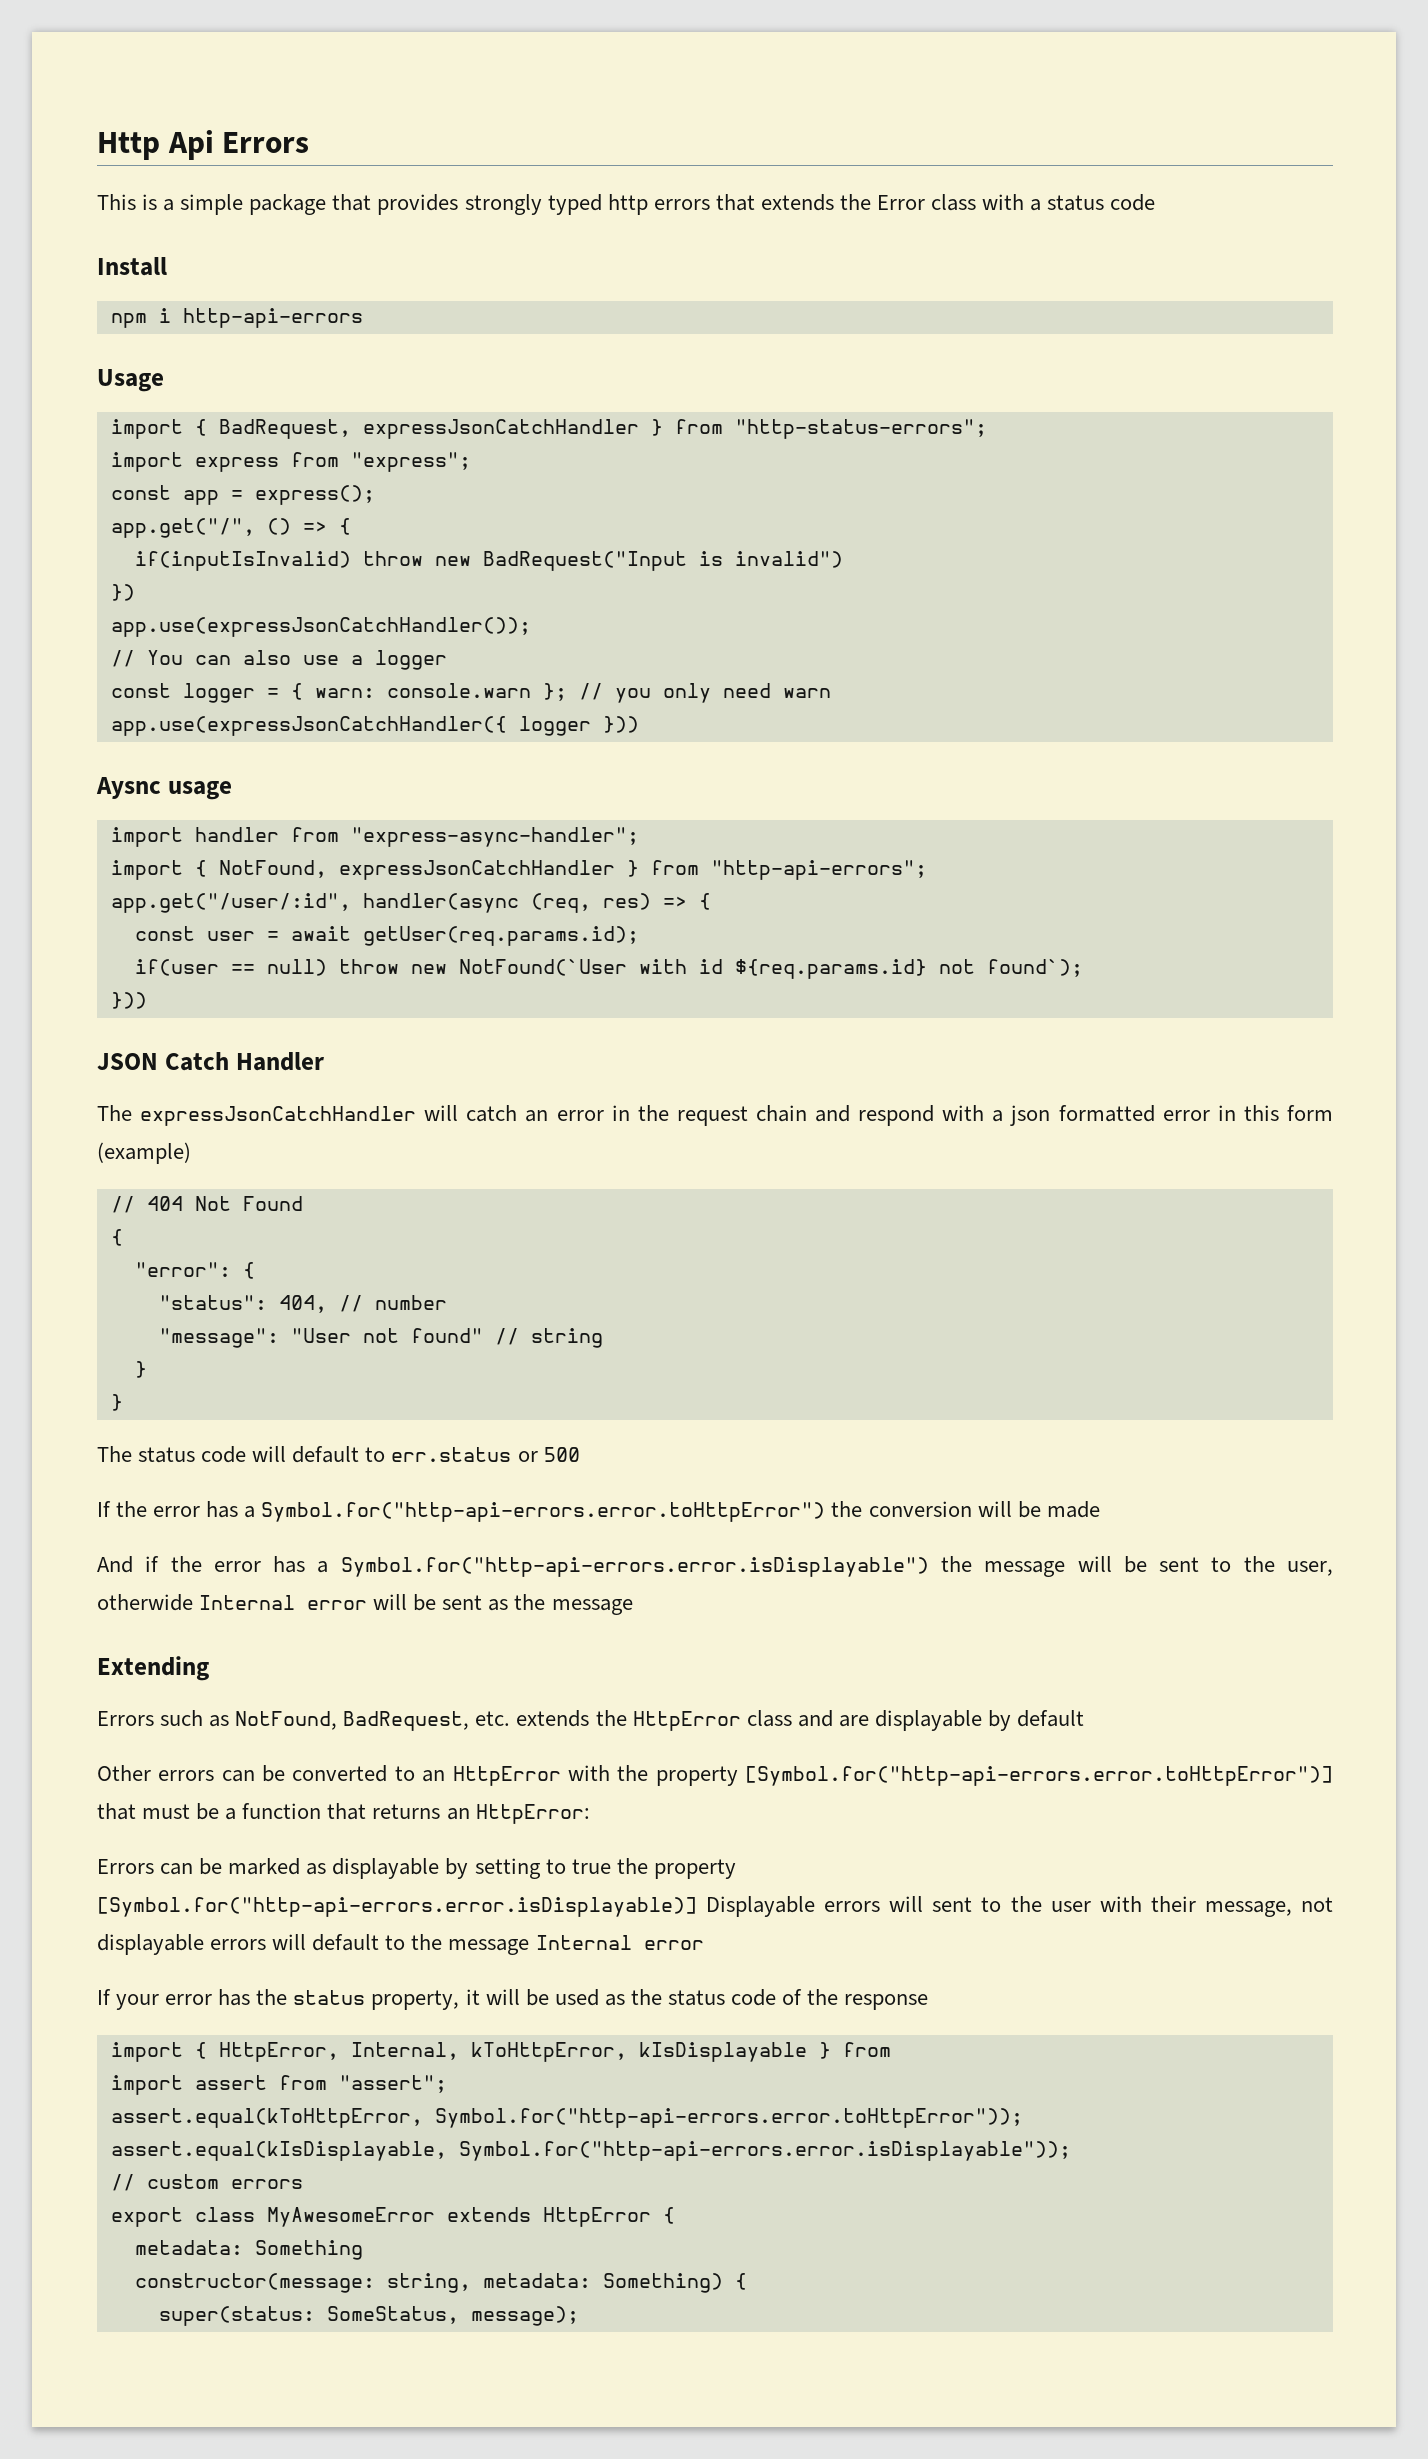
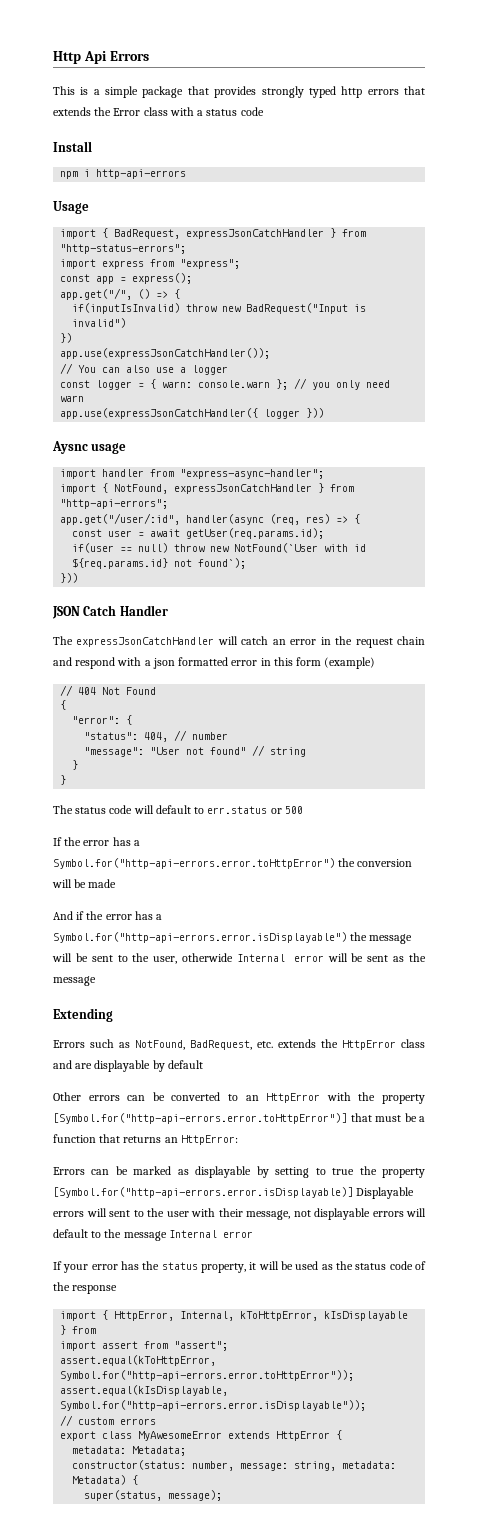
- metadata: Something
- constructor(message: string, metadata: Something) {
- super(status: SomeStatus, message);
+ metadata: Metadata;
+ constructor(status: number, message: string, metadata: Metadata) {
+ super(status, message);

